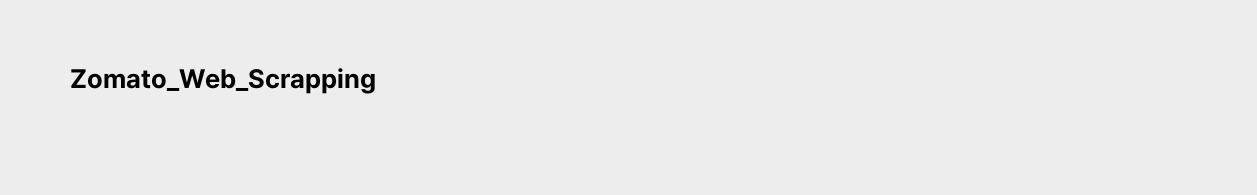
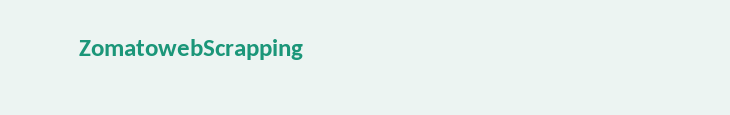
- Zomato_Web_Scrapping
+ ZomatowebScrapping

